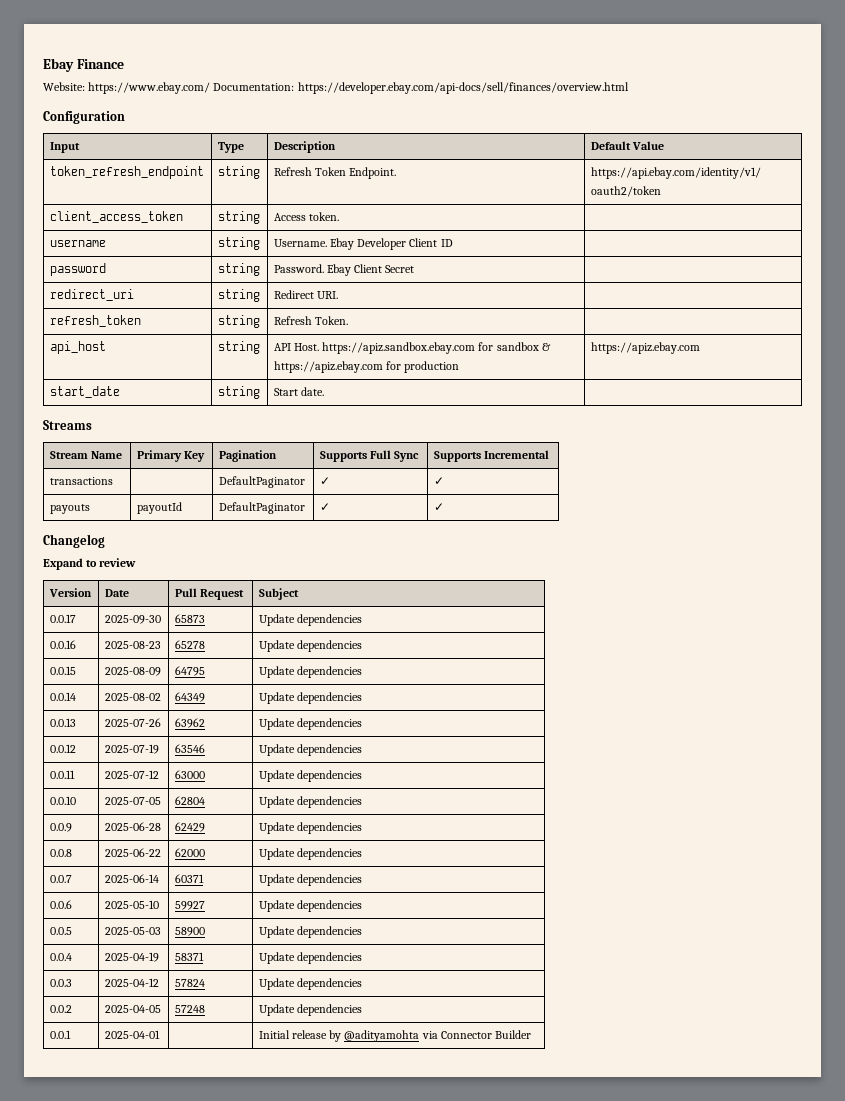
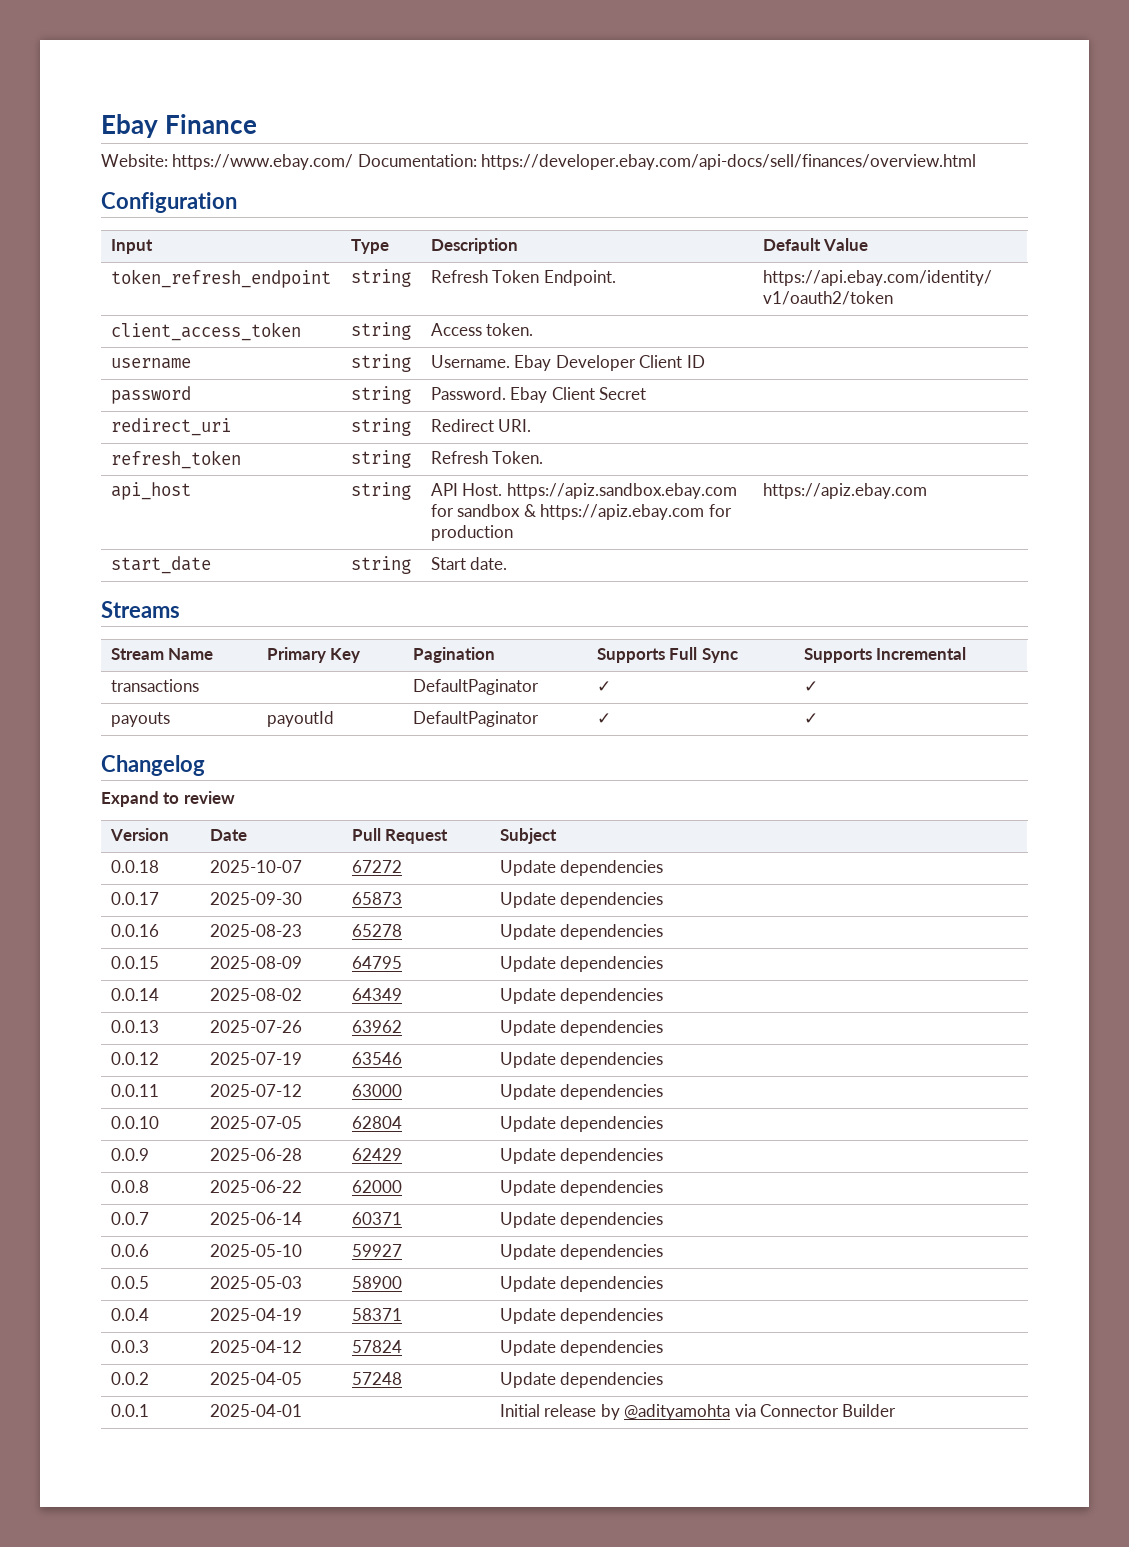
+ 0.0.18 | 2025-10-07 | 67272 | Update dependencies

